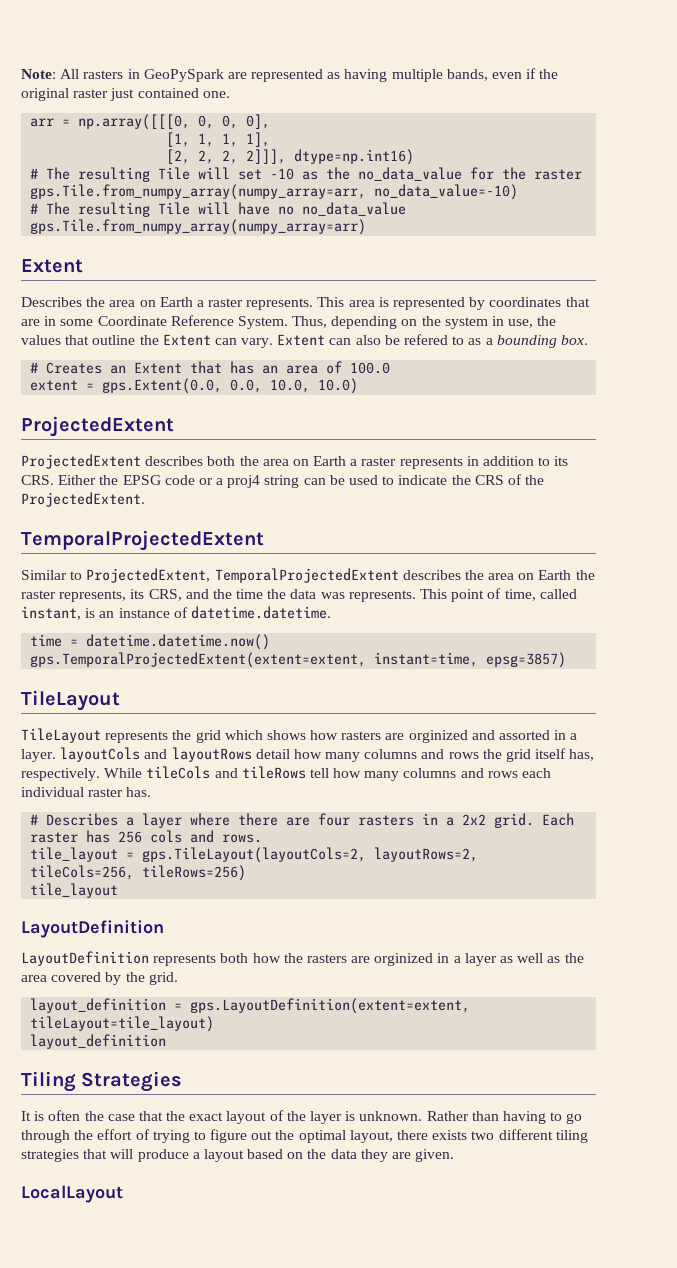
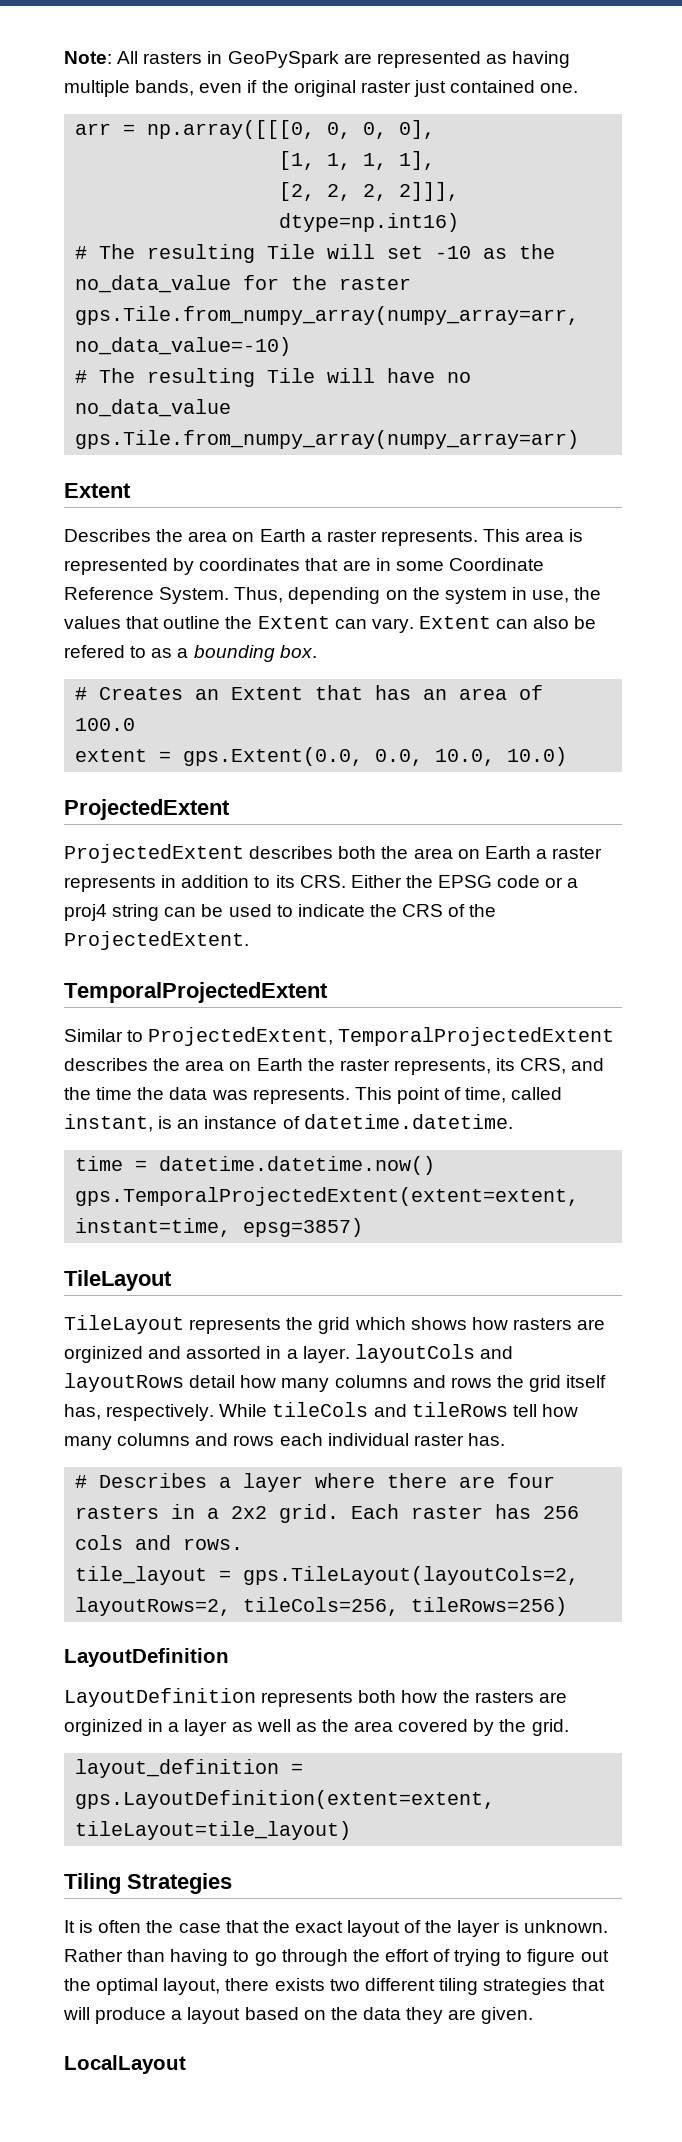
  tile_layout = gps.TileLayout(layoutCols=2, layoutRows=2, tileCols=256, tileRows=256)
- tile_layout
  layout_definition = gps.LayoutDefinition(extent=extent, tileLayout=tile_layout)
- layout_definition

